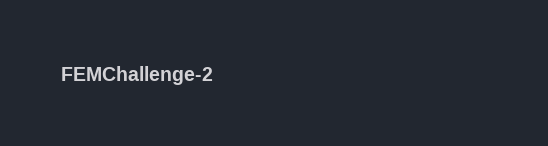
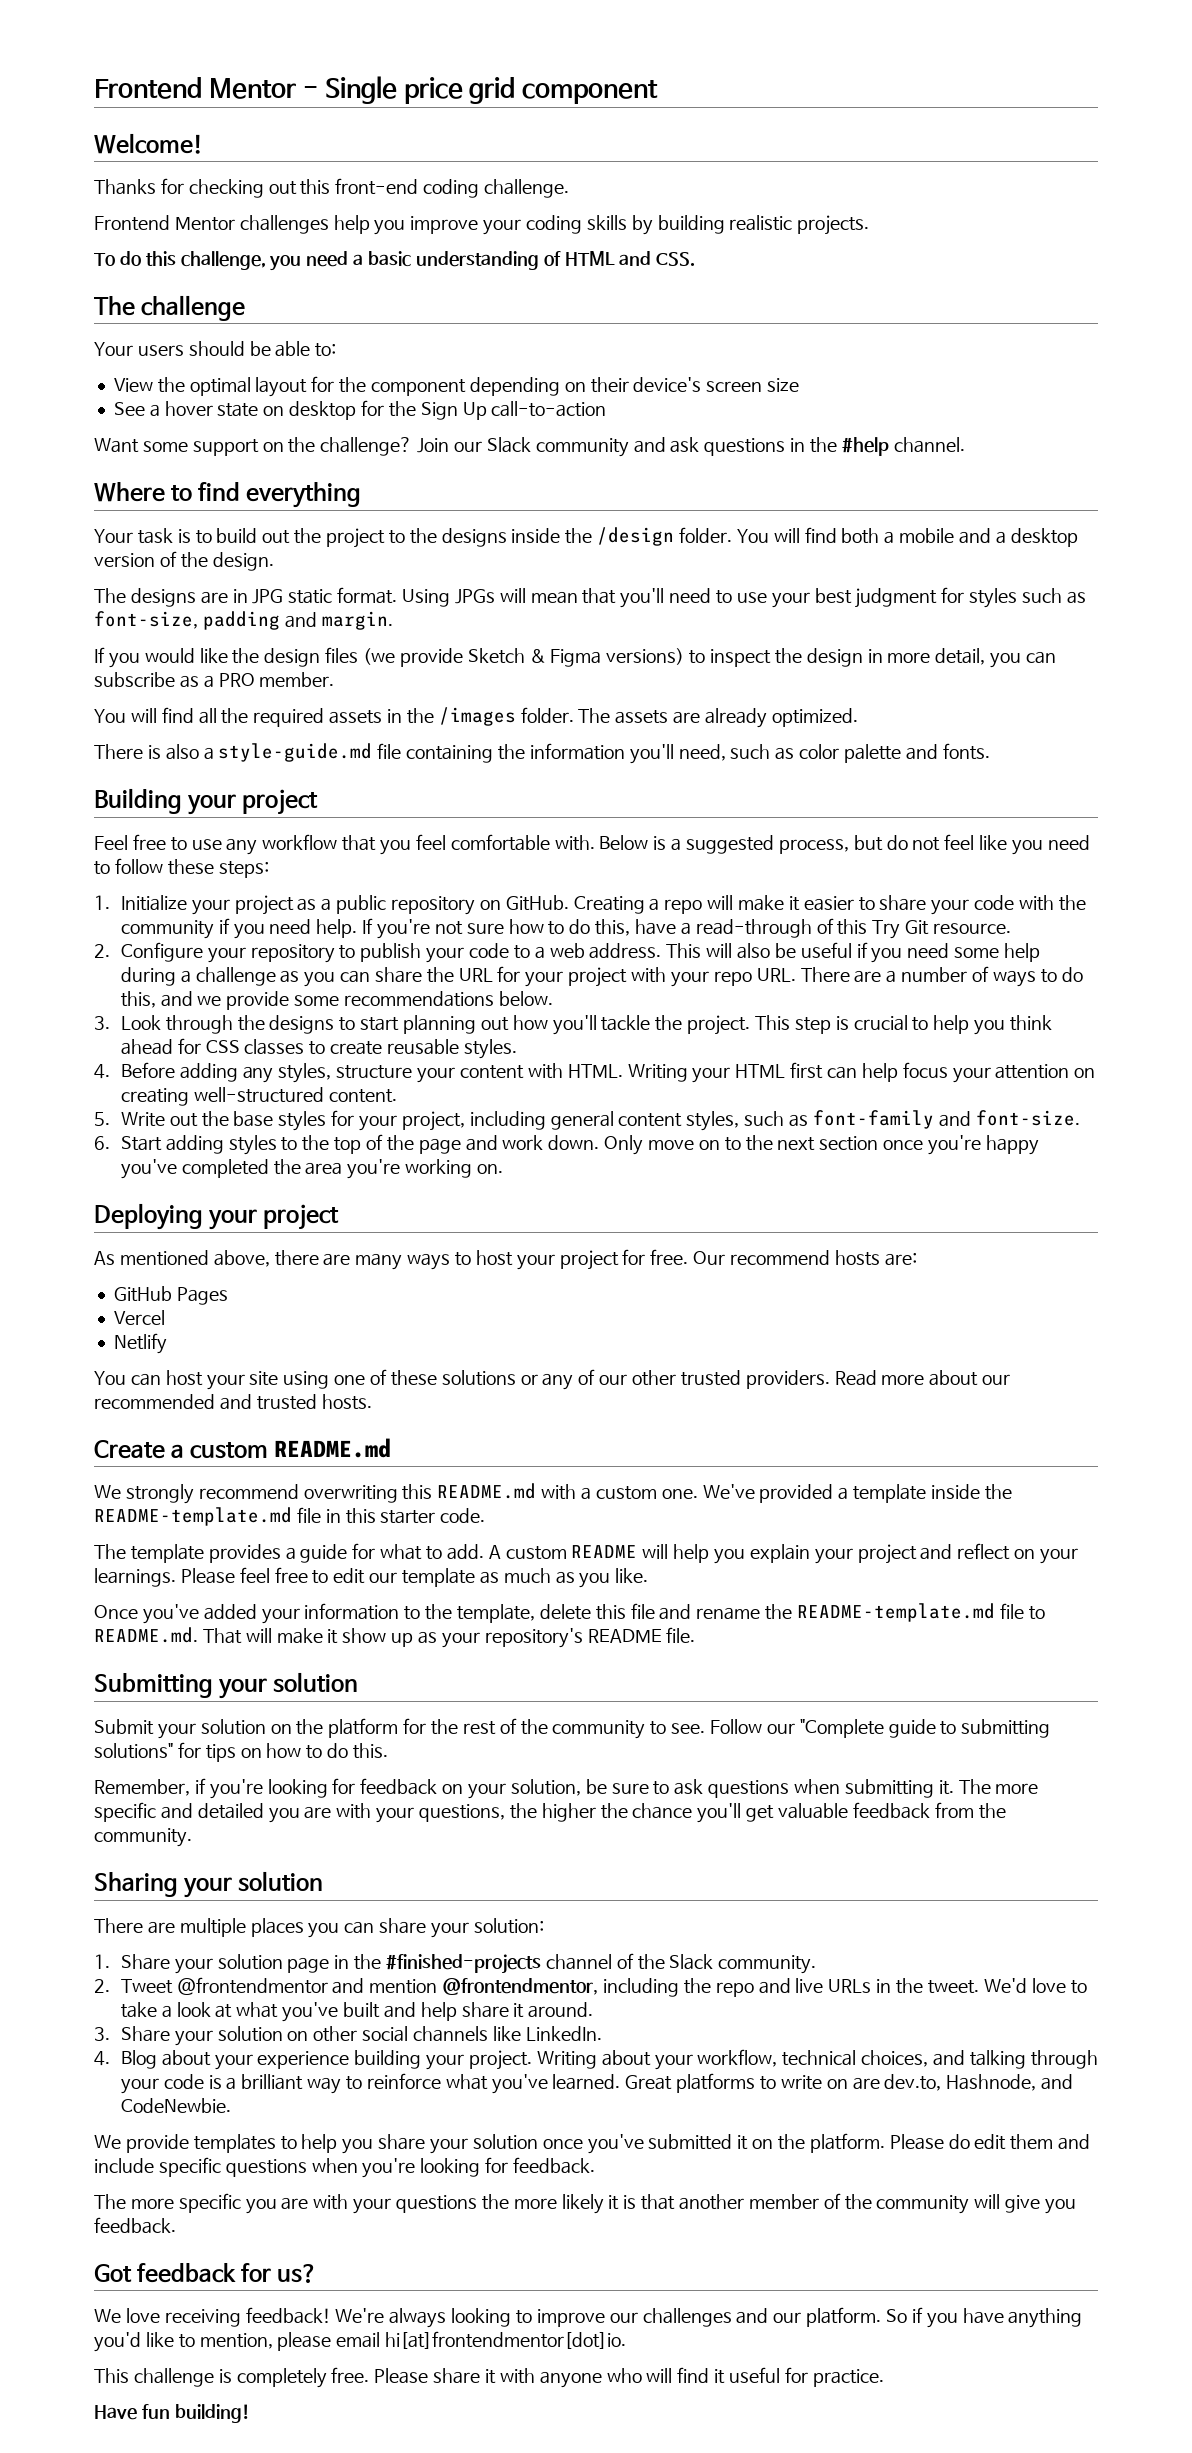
- FEMChallenge-2
+ Frontend Mentor - Single price grid component
+ Welcome!
+ Thanks for checking out this front-end coding challenge.
+ Frontend Mentor challenges help you improve your coding skills by building realistic projects.
+ To do this challenge, you need a basic understanding of HTML and CSS.
+ The challenge
+ Your users should be able to:
+ View the optimal layout for the component depending on their device's screen size
+ See a hover state on desktop for the Sign Up call-to-action
+ Want some support on the challenge? Join our Slack community and ask questions in the #help channel.
+ Where to find everything
+ Your task is to build out the project to the designs inside the /design folder. You will find both a mobile and a desktop version of the design.
+ The designs are in JPG static format. Using JPGs will mean that you'll need to use your best judgment for styles such as font-size, padding and margin.
+ If you would like the design files (we provide Sketch & Figma versions) to inspect the design in more detail, you can subscribe as a PRO member.
+ You will find all the required assets in the /images folder. The assets are already optimized.
+ There is also a style-guide.md file containing the information you'll need, such as color palette and fonts.
+ Building your project
+ Feel free to use any workflow that you feel comfortable with. Below is a suggested process, but do not feel like you need to follow these steps:
+ 1. Initialize your project as a public repository on GitHub. Creating a repo will make it easier to share your code with the community if you need help. If you're not sure how to do this, have a read-through of this Try Git resource.
+ 2. Configure your repository to publish your code to a web address. This will also be useful if you need some help during a challenge as you can share the URL for your project with your repo URL. There are a number of ways to do this, and we provide some recommendations below.
+ 3. Look through the designs to start planning out how you'll tackle the project. This step is crucial to help you think ahead for CSS classes to create reusable styles.
+ 4. Before adding any styles, structure your content with HTML. Writing your HTML first can help focus your attention on creating well-structured content.
+ 5. Write out the base styles for your project, including general content styles, such as font-family and font-size.
+ 6. Start adding styles to the top of the page and work down. Only move on to the next section once you're happy you've completed the area you're working on.
+ Deploying your project
+ As mentioned above, there are many ways to host your project for free. Our recommend hosts are:
+ GitHub Pages
+ Vercel
+ Netlify
+ You can host your site using one of these solutions or any of our other trusted providers. Read more about our recommended and trusted hosts.
+ Create a custom README.md
+ We strongly recommend overwriting this README.md with a custom one. We've provided a template inside the README-template.md file in this starter code.
+ The template provides a guide for what to add. A custom README will help you explain your project and reflect on your learnings. Please feel free to edit our template as much as you like.
+ Once you've added your information to the template, delete this file and rename the README-template.md file to README.md. That will make it show up as your repository's README file.
+ Submitting your solution
+ Submit your solution on the platform for the rest of the community to see. Follow our "Complete guide to submitting solutions" for tips on how to do this.
+ Remember, if you're looking for feedback on your solution, be sure to ask questions when submitting it. The more specific and detailed you are with your questions, the higher the chance you'll get valuable feedback from the community.
+ Sharing your solution
+ There are multiple places you can share your solution:
+ 1. Share your solution page in the #finished-projects channel of the Slack community.
+ 2. Tweet @frontendmentor and mention @frontendmentor, including the repo and live URLs in the tweet. We'd love to take a look at what you've built and help share it around.
+ 3. Share your solution on other social channels like LinkedIn.
+ 4. Blog about your experience building your project. Writing about your workflow, technical choices, and talking through your code is a brilliant way to reinforce what you've learned. Great platforms to write on are dev.to, Hashnode, and CodeNewbie.
+ We provide templates to help you share your solution once you've submitted it on the platform. Please do edit them and include specific questions when you're looking for feedback.
+ The more specific you are with your questions the more likely it is that another member of the community will give you feedback.
+ Got feedback for us?
+ We love receiving feedback! We're always looking to improve our challenges and our platform. So if you have anything you'd like to mention, please email hi[at]frontendmentor[dot]io.
+ This challenge is completely free. Please share it with anyone who will find it useful for practice.
+ Have fun building!

